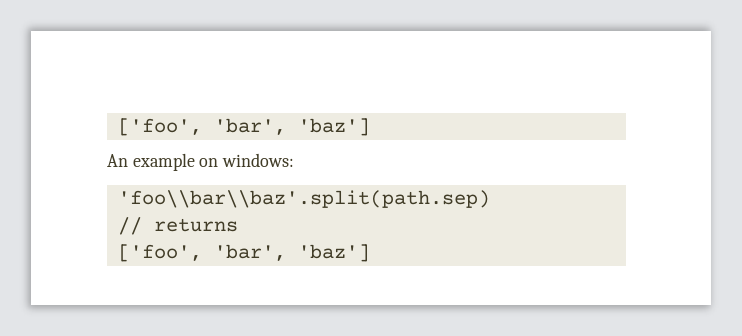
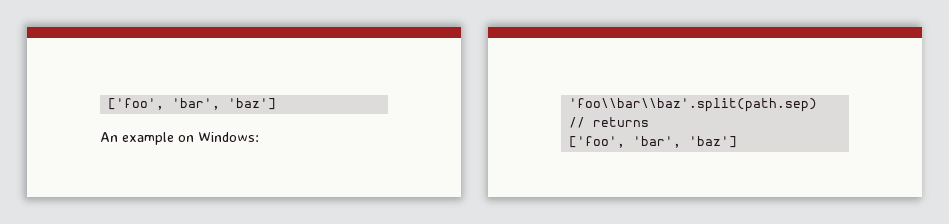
- An example on windows:
+ An example on Windows:

